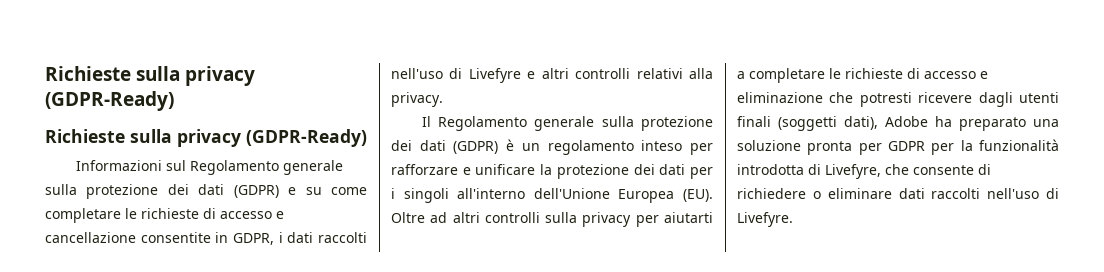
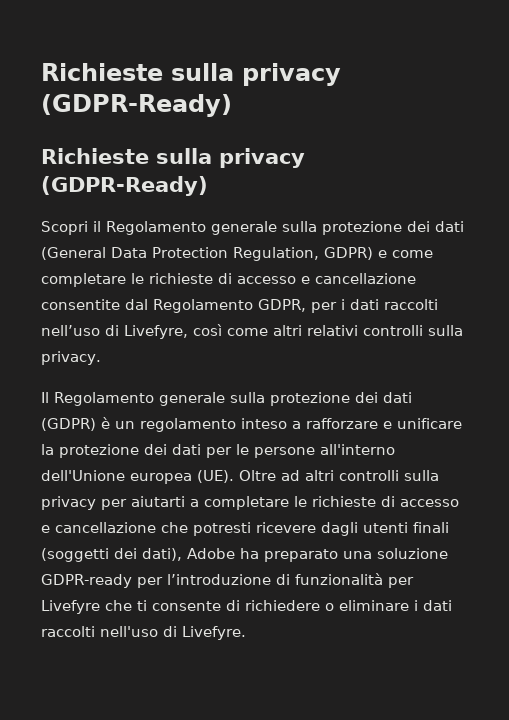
- Informazioni sul Regolamento generale sulla protezione dei dati (GDPR) e su come completare le richieste di accesso e cancellazione consentite in GDPR, i dati raccolti nell'uso di Livefyre e altri controlli relativi alla privacy.
+ Scopri il Regolamento generale sulla protezione dei dati (General Data Protection Regulation, GDPR) e come completare le richieste di accesso e cancellazione consentite dal Regolamento GDPR, per i dati raccolti nell’uso di Livefyre, così come altri relativi controlli sulla privacy.
- Il Regolamento generale sulla protezione dei dati (GDPR) è un regolamento inteso per rafforzare e unificare la protezione dei dati per i singoli all'interno dell'Unione Europea (EU). Oltre ad altri controlli sulla privacy per aiutarti a completare le richieste di accesso e eliminazione che potresti ricevere dagli utenti finali (soggetti dati), Adobe ha preparato una soluzione pronta per GDPR per la funzionalità introdotta di Livefyre, che consente di richiedere o eliminare dati raccolti nell'uso di Livefyre.
+ Il Regolamento generale sulla protezione dei dati (GDPR) è un regolamento inteso a rafforzare e unificare la protezione dei dati per le persone all'interno dell'Unione europea (UE). Oltre ad altri controlli sulla privacy per aiutarti a completare le richieste di accesso e cancellazione che potresti ricevere dagli utenti finali (soggetti dei dati), Adobe ha preparato una soluzione GDPR-ready per l’introduzione di funzionalità per Livefyre che ti consente di richiedere o eliminare i dati raccolti nell'uso di Livefyre.

